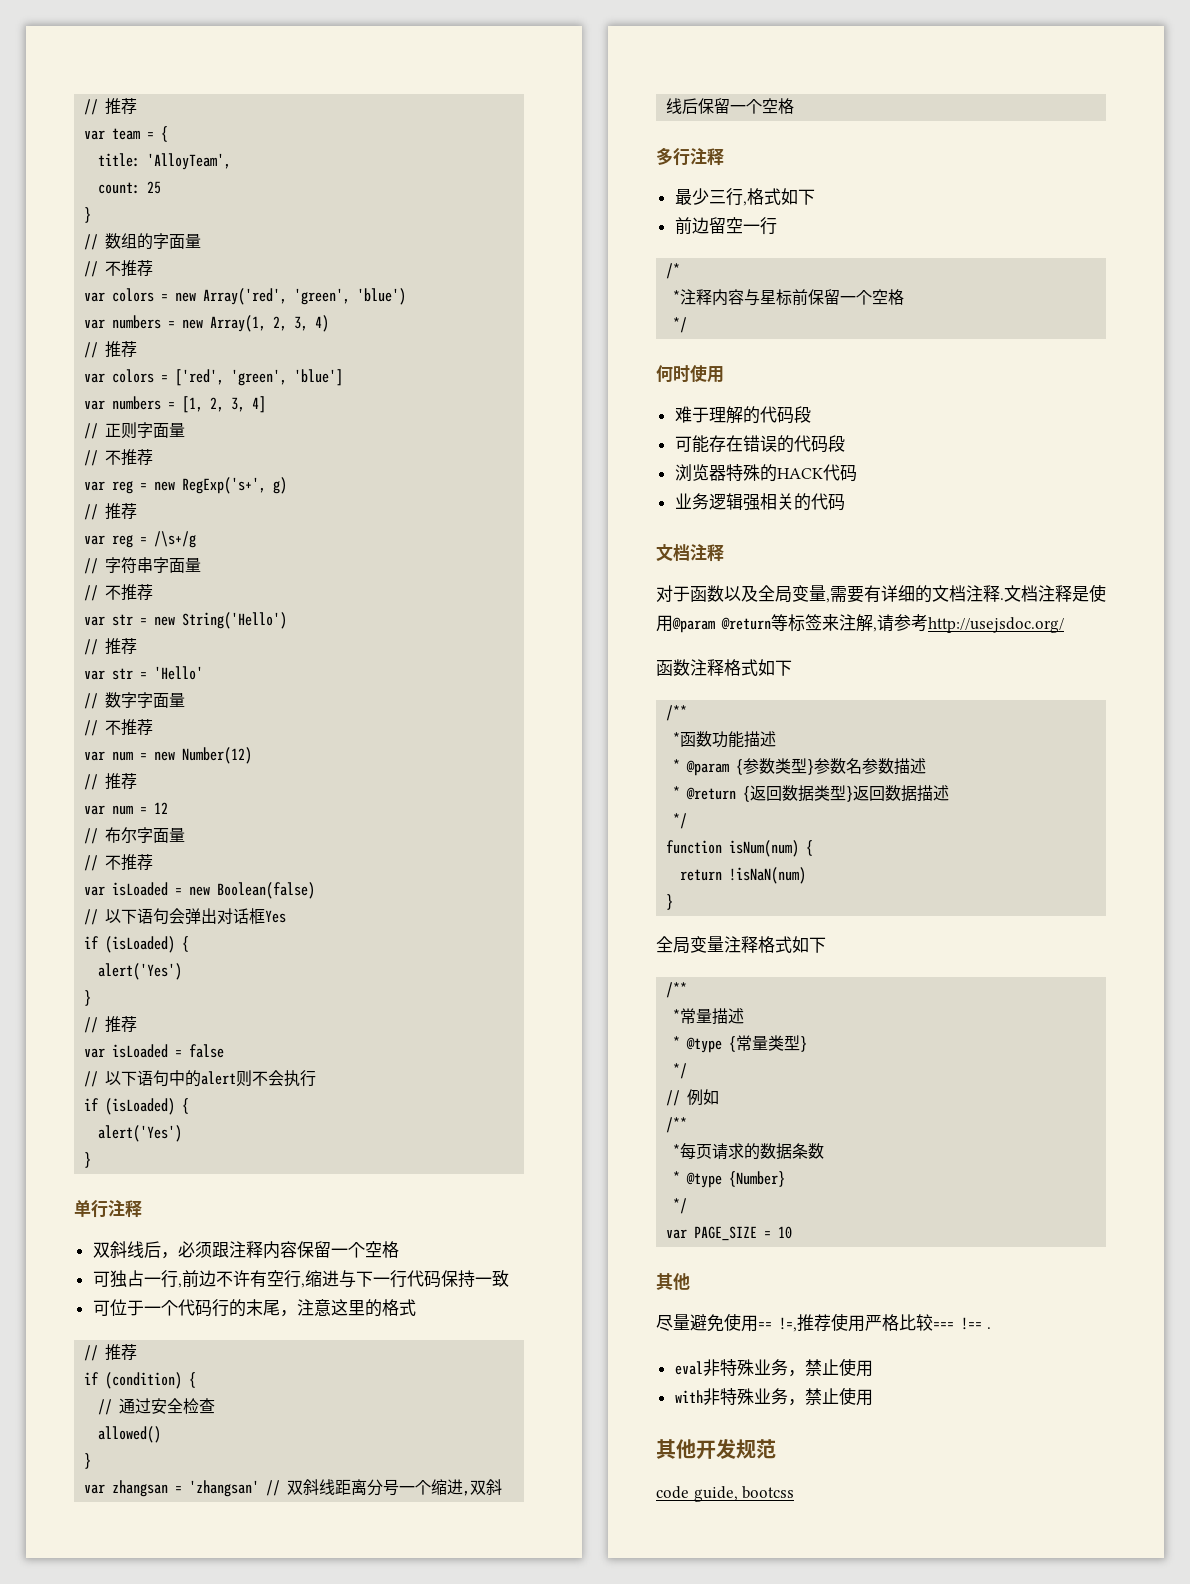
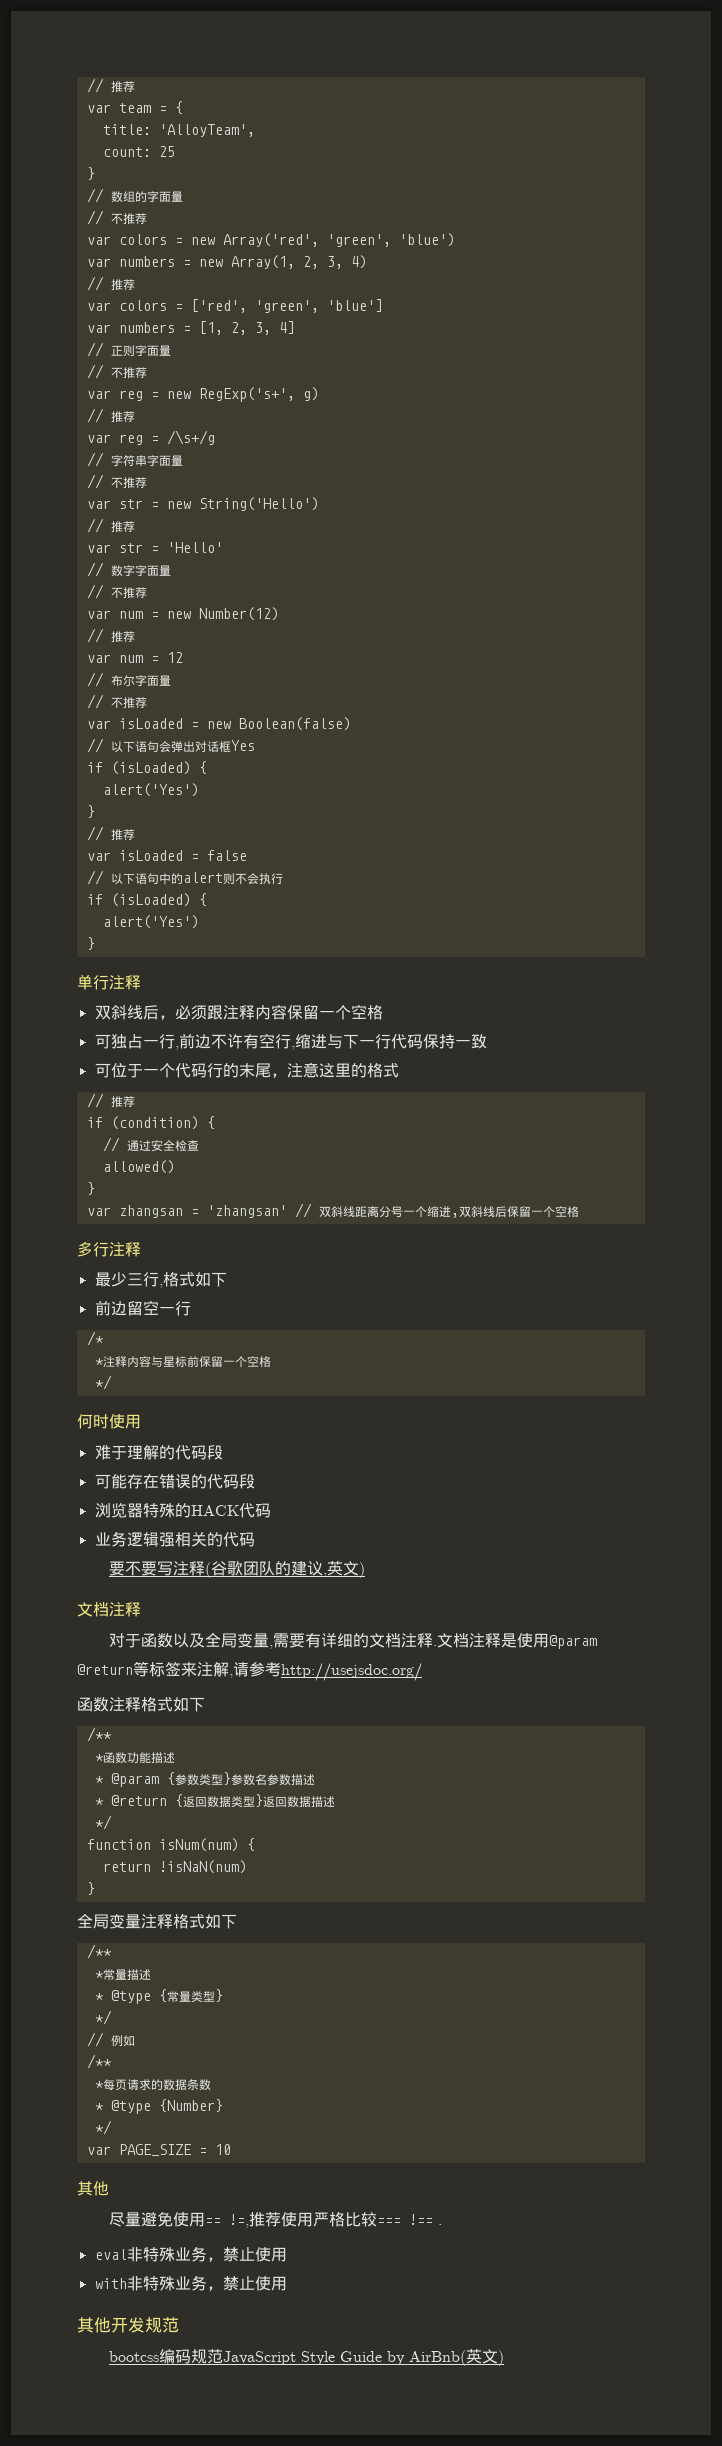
+ 要不要写注释(谷歌团队的建议,英文)
- code guide, bootcss
+ bootcss编码规范JavaScript Style Guide by AirBnb(英文)

